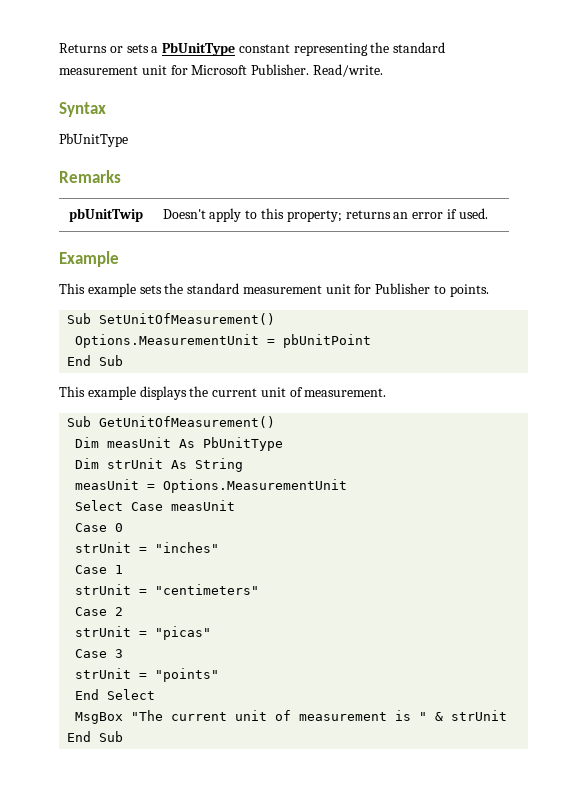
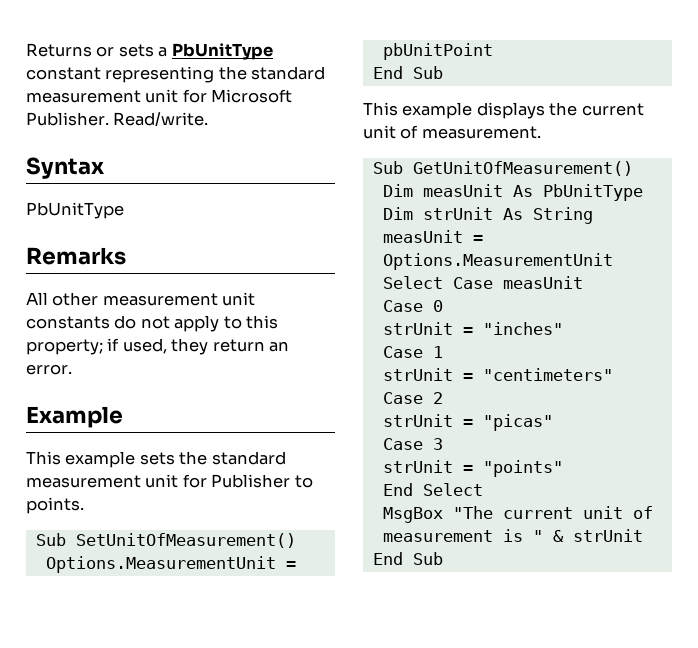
- pbUnitTwip | Doesn't apply to this property; returns an error if used.
+ All other measurement unit constants do not apply to this property; if used, they return an error.

